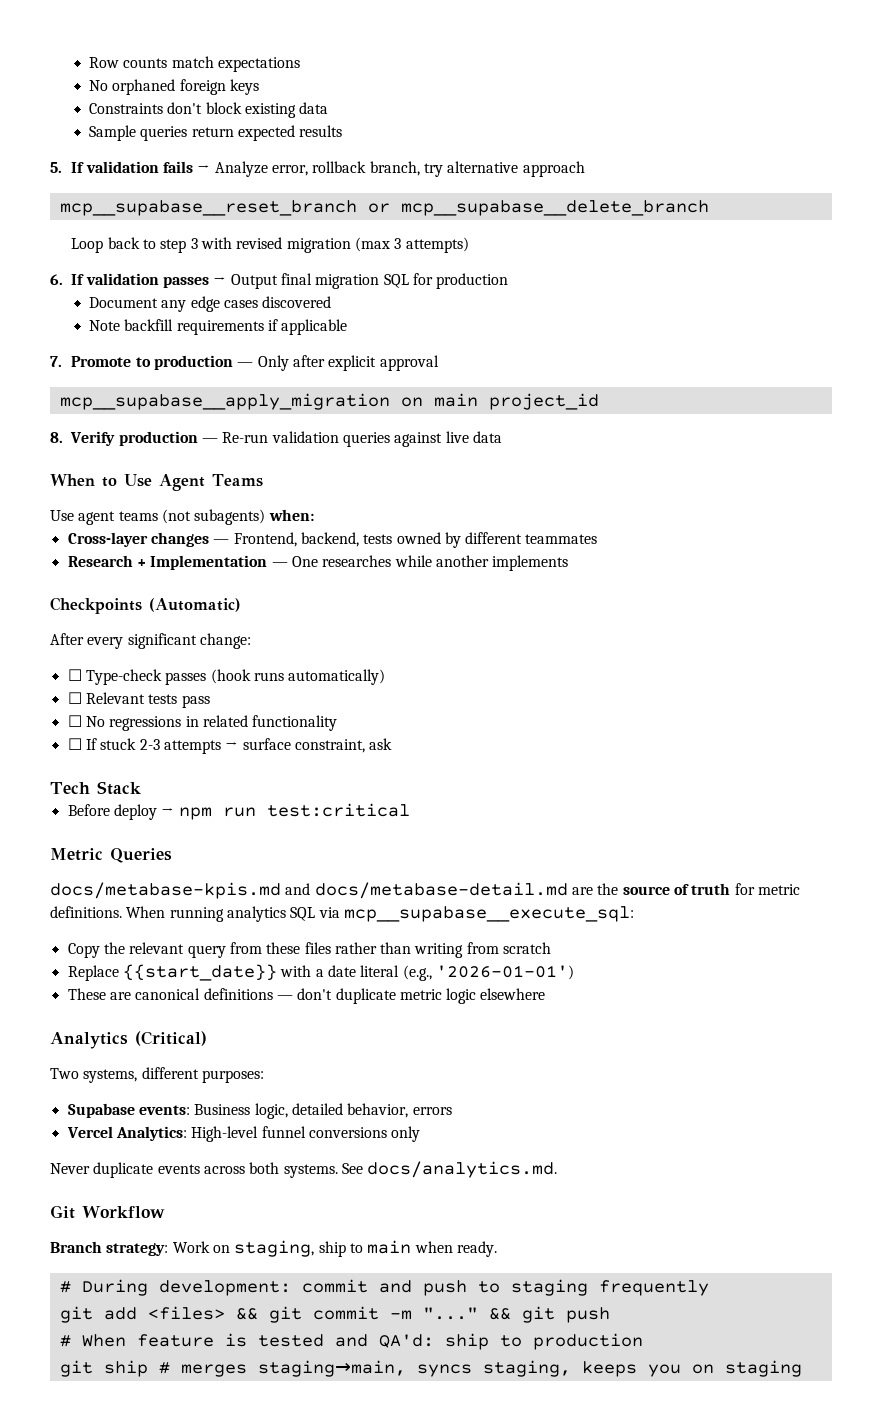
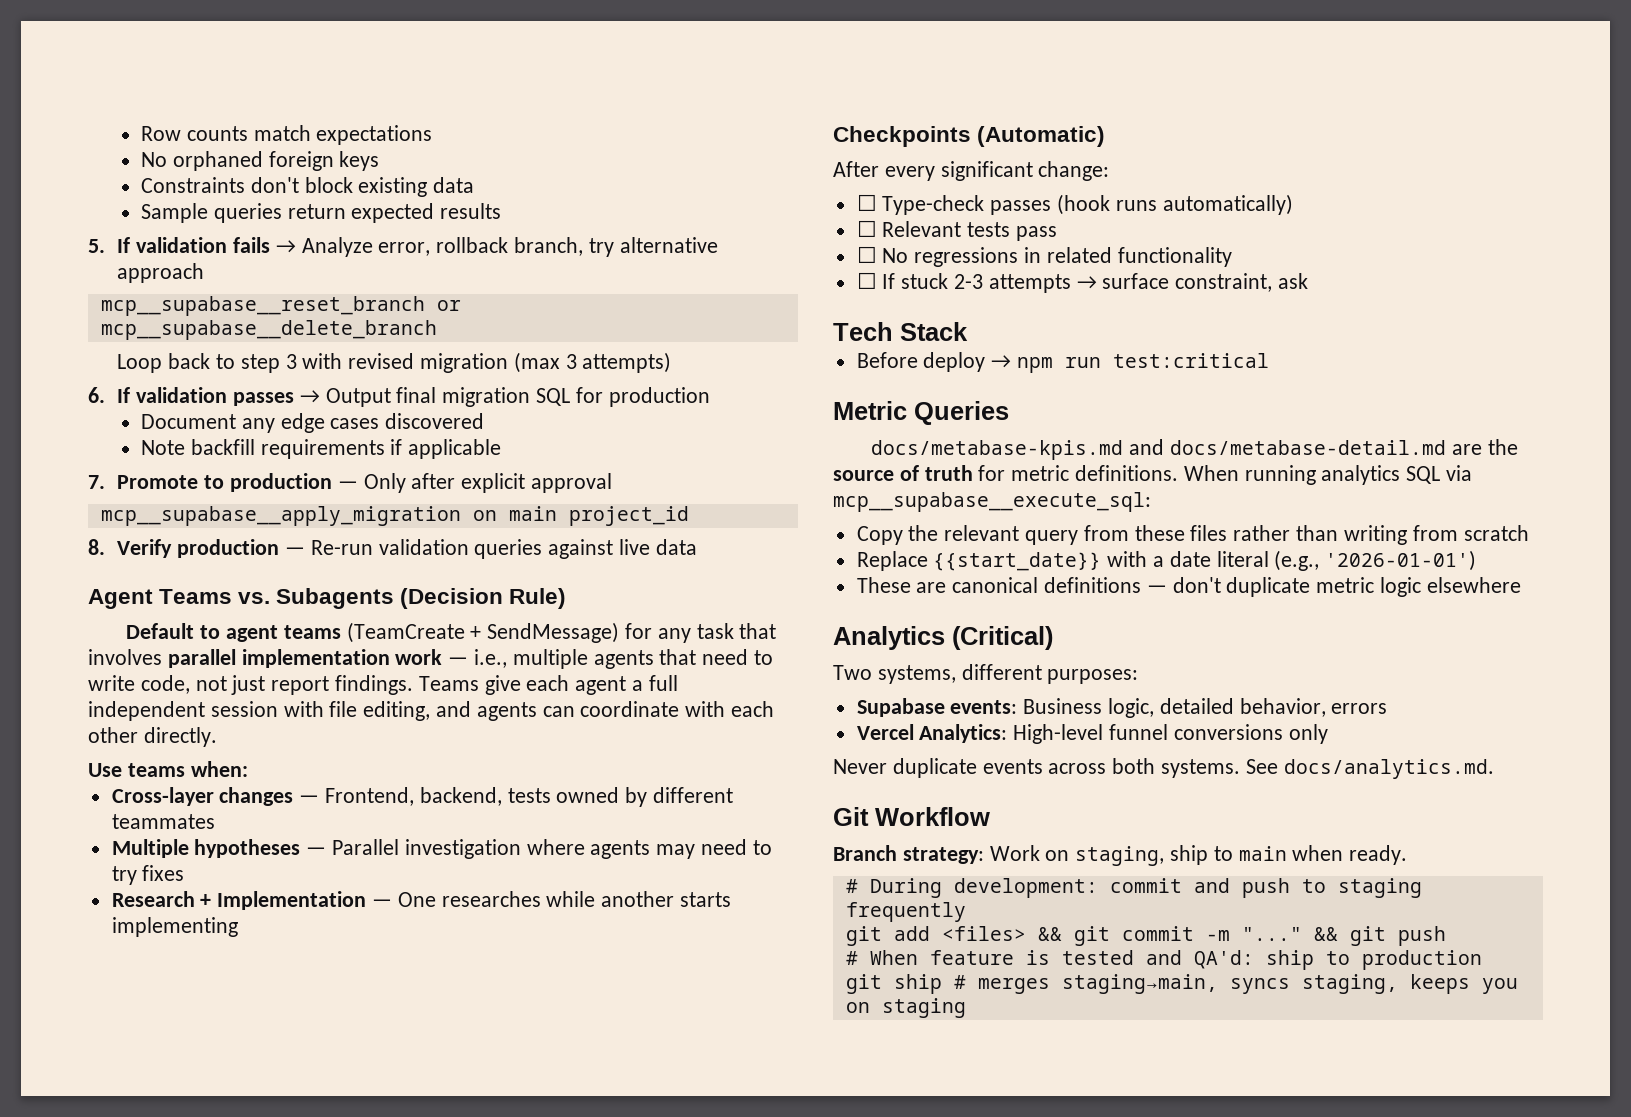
- When to Use Agent Teams
- Use agent teams (not subagents) when:
+ Agent Teams vs. Subagents (Decision Rule)
+ Default to agent teams (TeamCreate + SendMessage) for any task that involves parallel implementation work — i.e., multiple agents that need to write code, not just report findings. Teams give each agent a full independent session with file editing, and agents can coordinate with each other directly.
+ Use teams when:
+ Multiple hypotheses — Parallel investigation where agents may need to try fixes
- Research + Implementation — One researches while another implements
+ Research + Implementation — One researches while another starts implementing

